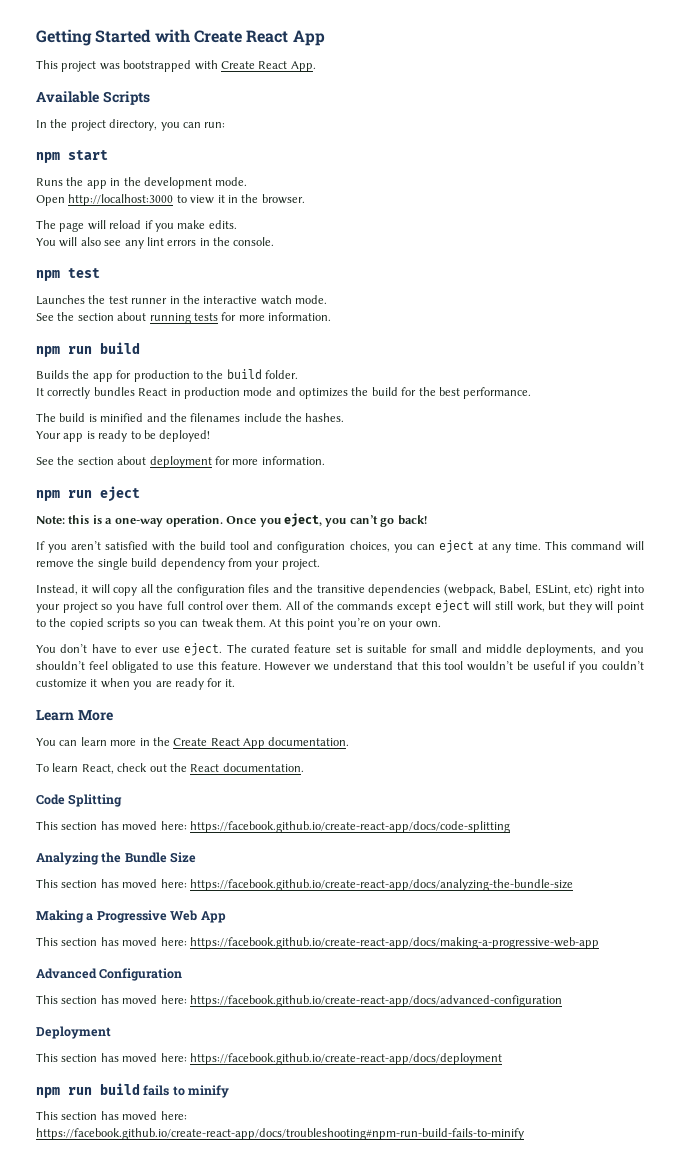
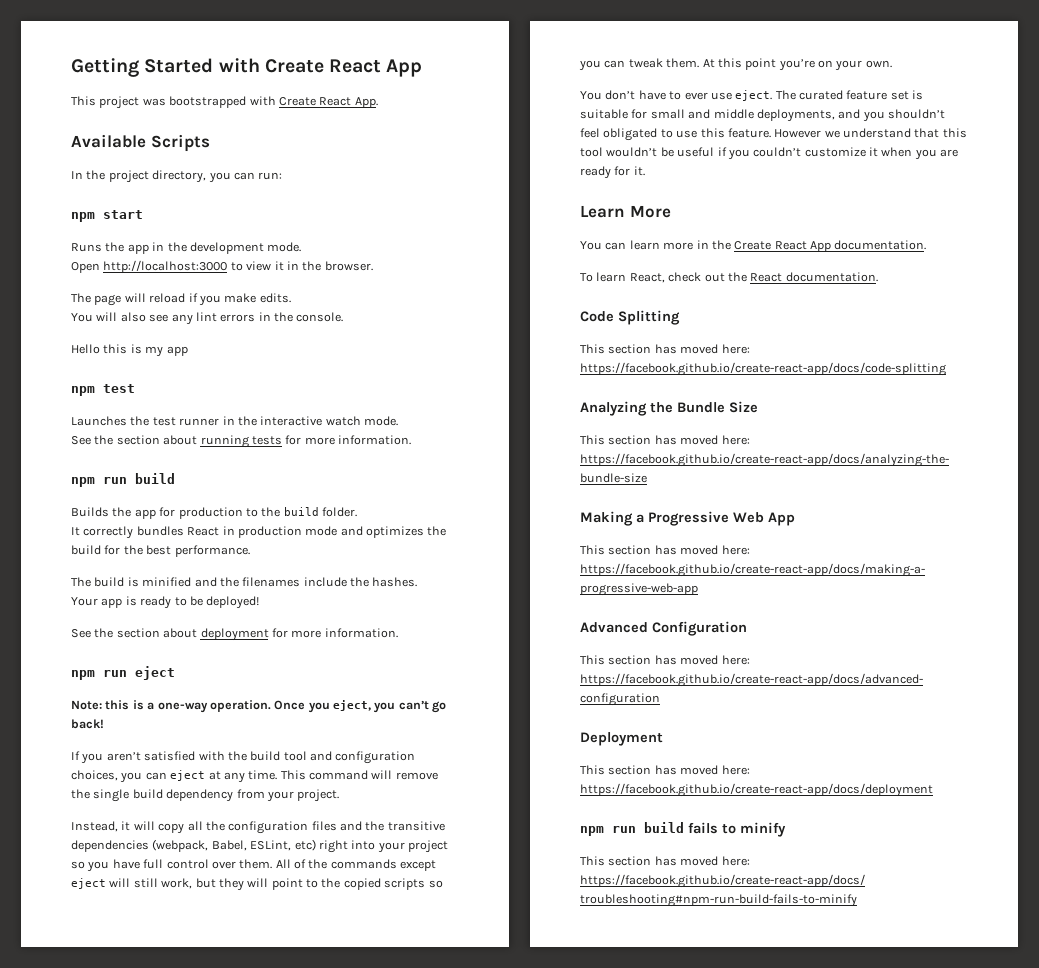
+ Hello this is my app

